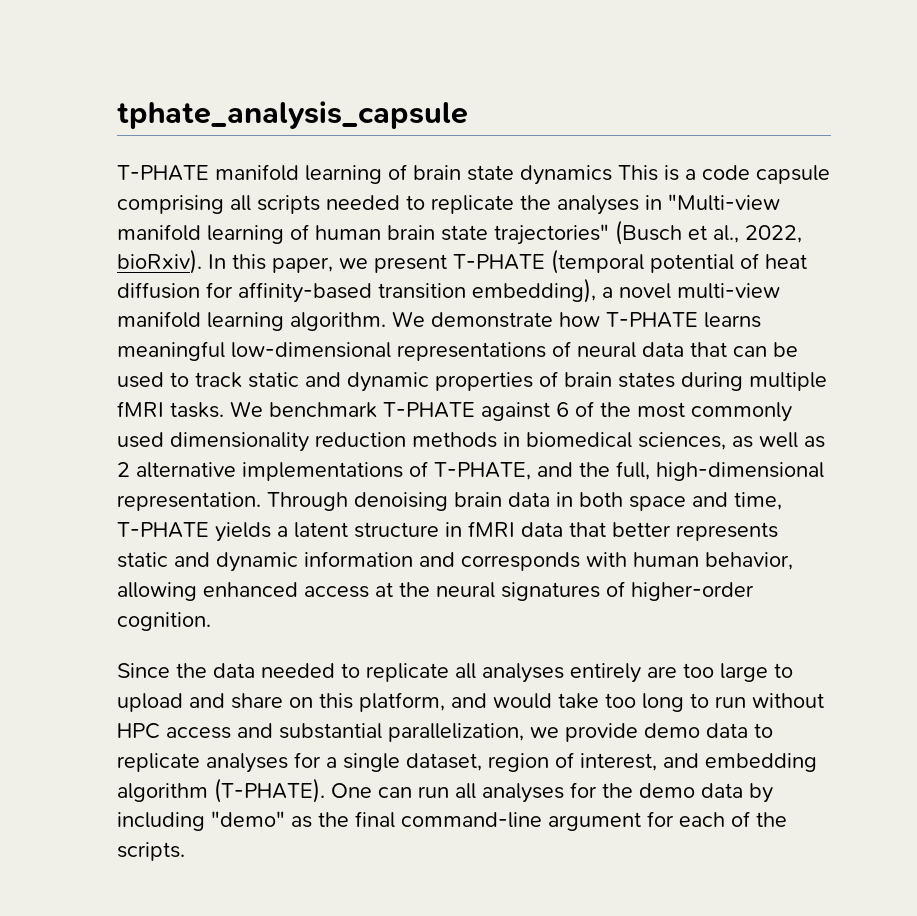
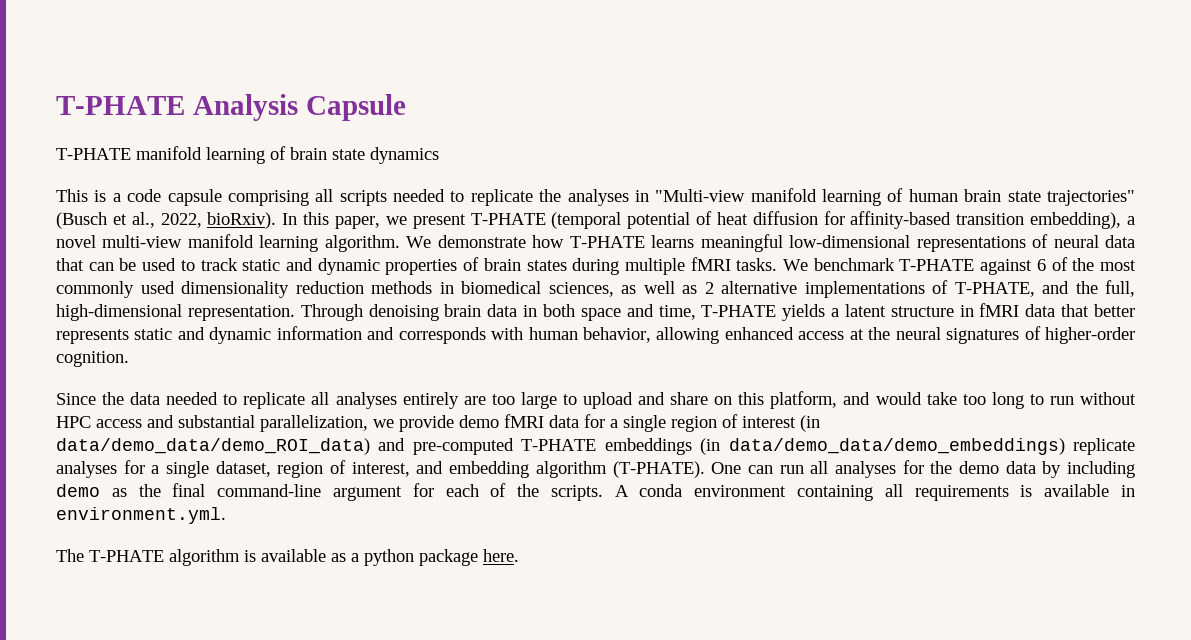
- tphate_analysis_capsule
+ T-PHATE Analysis Capsule
- T-PHATE manifold learning of brain state dynamics This is a code capsule comprising all scripts needed to replicate the analyses in "Multi-view manifold learning of human brain state trajectories" (Busch et al., 2022, bioRxiv).
+ T-PHATE manifold learning of brain state dynamics
+ This is a code capsule comprising all scripts needed to replicate the analyses in "Multi-view manifold learning of human brain state trajectories" (Busch et al., 2022, bioRxiv).
- Since the data needed to replicate all analyses entirely are too large to upload and share on this platform, and would take too long to run without HPC access and substantial parallelization, we provide demo data to replicate analyses for a single dataset, region of interest, and embedding algorithm (T-PHATE).
+ Since the data needed to replicate all analyses entirely are too large to upload and share on this platform, and would take too long to run without HPC access and substantial parallelization, we provide demo fMRI data for a single region of interest (in data/demo_data/demo_ROI_data) and pre-computed T-PHATE embeddings (in data/demo_data/demo_embeddings) replicate analyses for a single dataset, region of interest, and embedding algorithm (T-PHATE).
- One can run all analyses for the demo data by including "demo" as the final command-line argument for each of the scripts.
+ One can run all analyses for the demo data by including demo as the final command-line argument for each of the scripts.
+ A conda environment containing all requirements is available in environment.yml.
+ The T-PHATE algorithm is available as a python package here.

